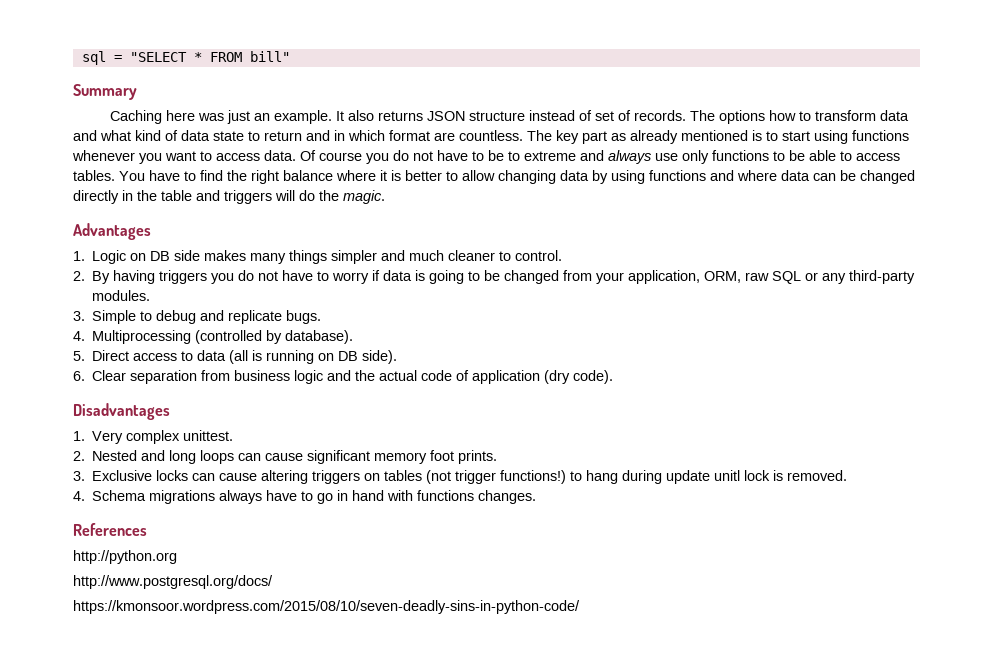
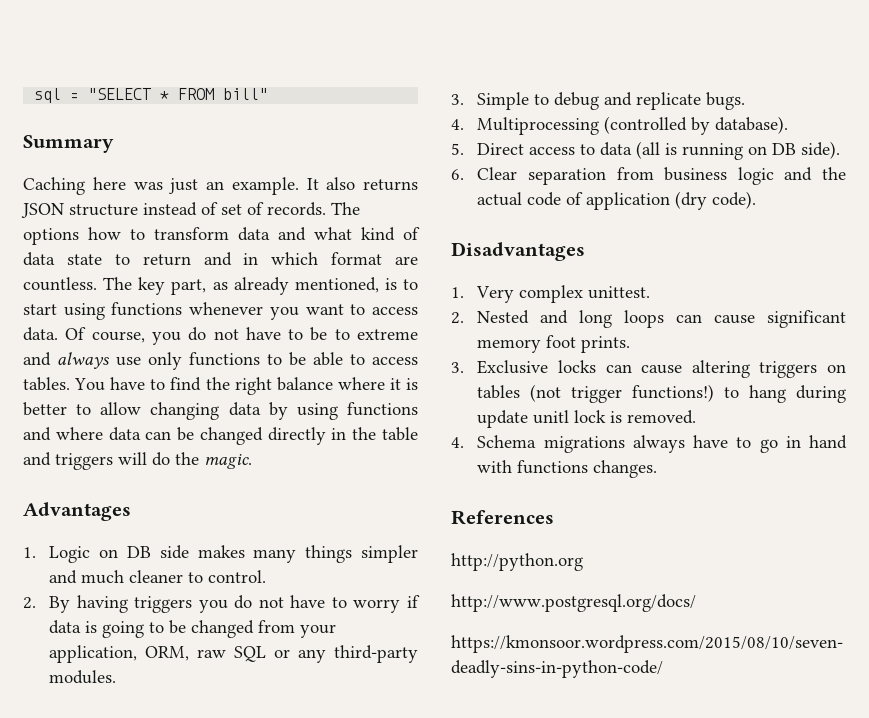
- The key part as already mentioned is to start using functions whenever you want to access data.
+ The key part, as already mentioned, is to start using functions whenever you want to access data.
- Of course you do not have to be to extreme and always use only functions to be able to access tables.
+ Of course, you do not have to be to extreme and always use only functions to be able to access tables.

